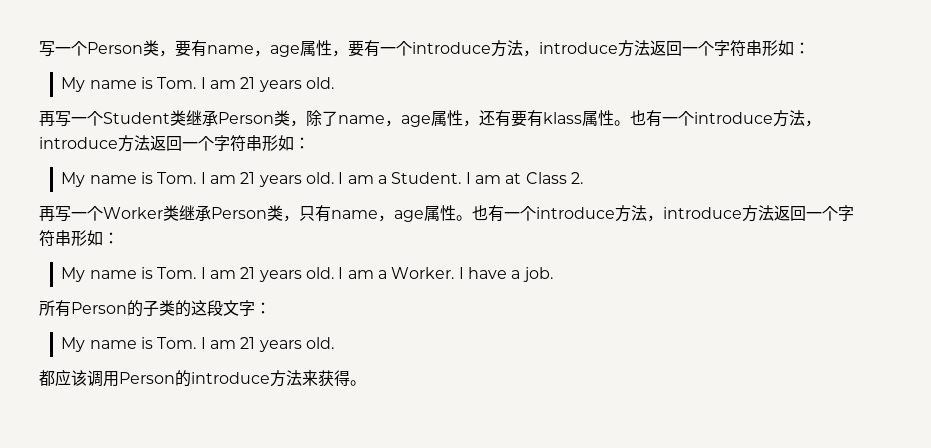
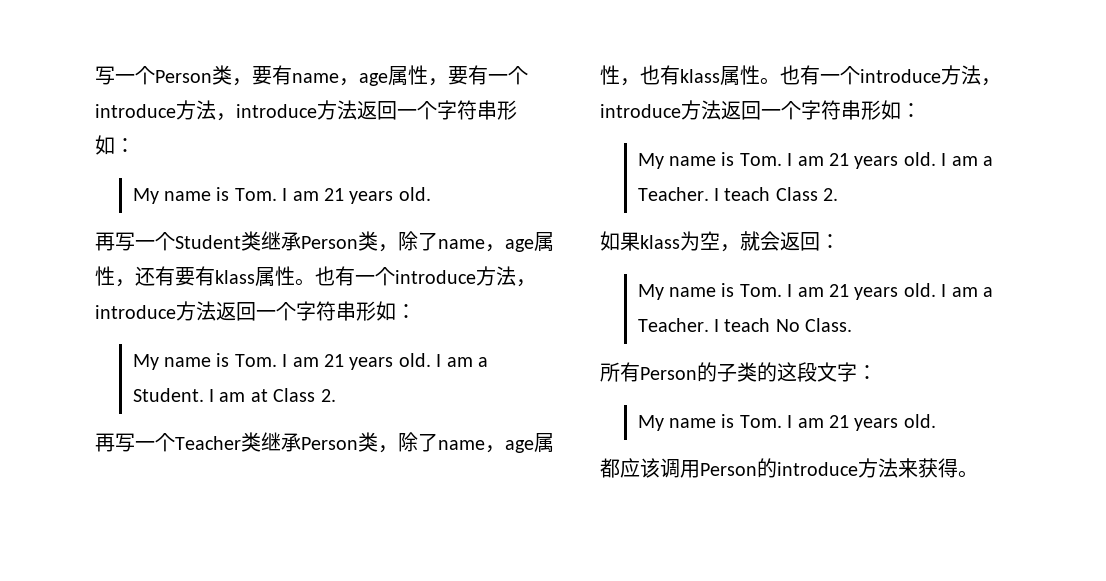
- 再写一个Worker类继承Person类，只有name，age属性。
+ 再写一个Teacher类继承Person类，除了name，age属性，也有klass属性。
- I am a Worker. I have a job.
+ I am a Teacher. I teach Class 2.
+ 如果klass为空，就会返回：
+ My name is Tom. I am 21 years old. I am a Teacher. I teach No Class.

